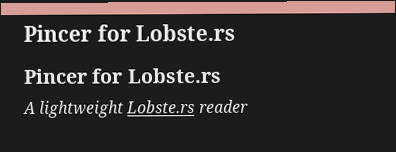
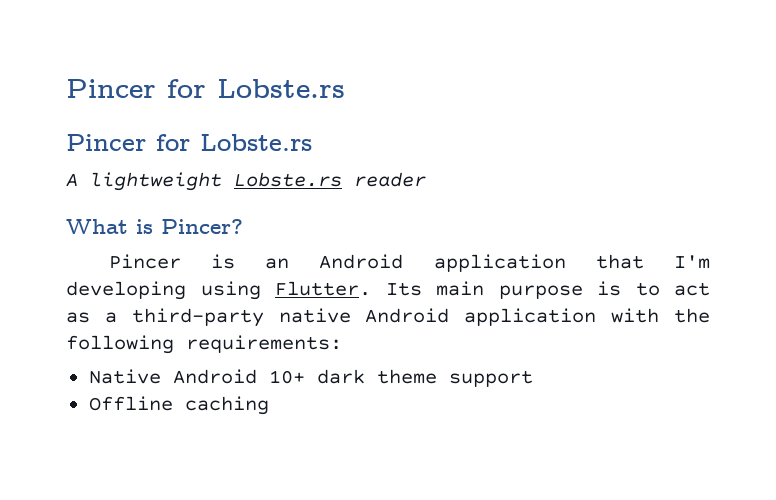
+ What is Pincer?
+ Pincer is an Android application that I'm developing using Flutter. Its main purpose is to act as a third-party native Android application with the following requirements:
+ Native Android 10+ dark theme support
+ Offline caching

